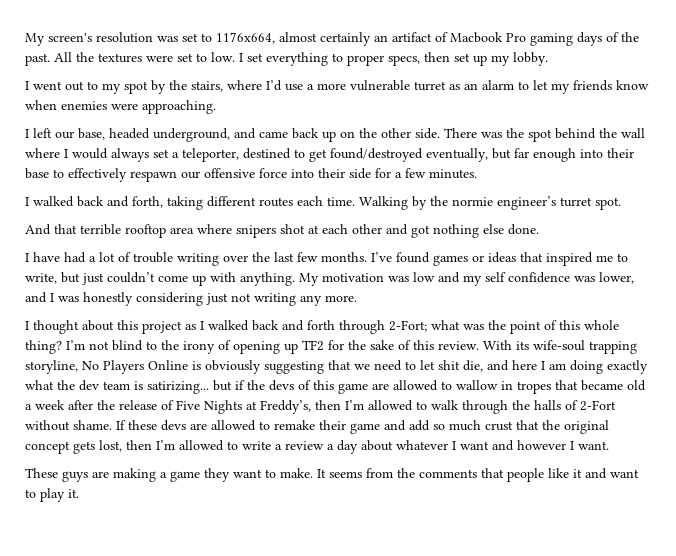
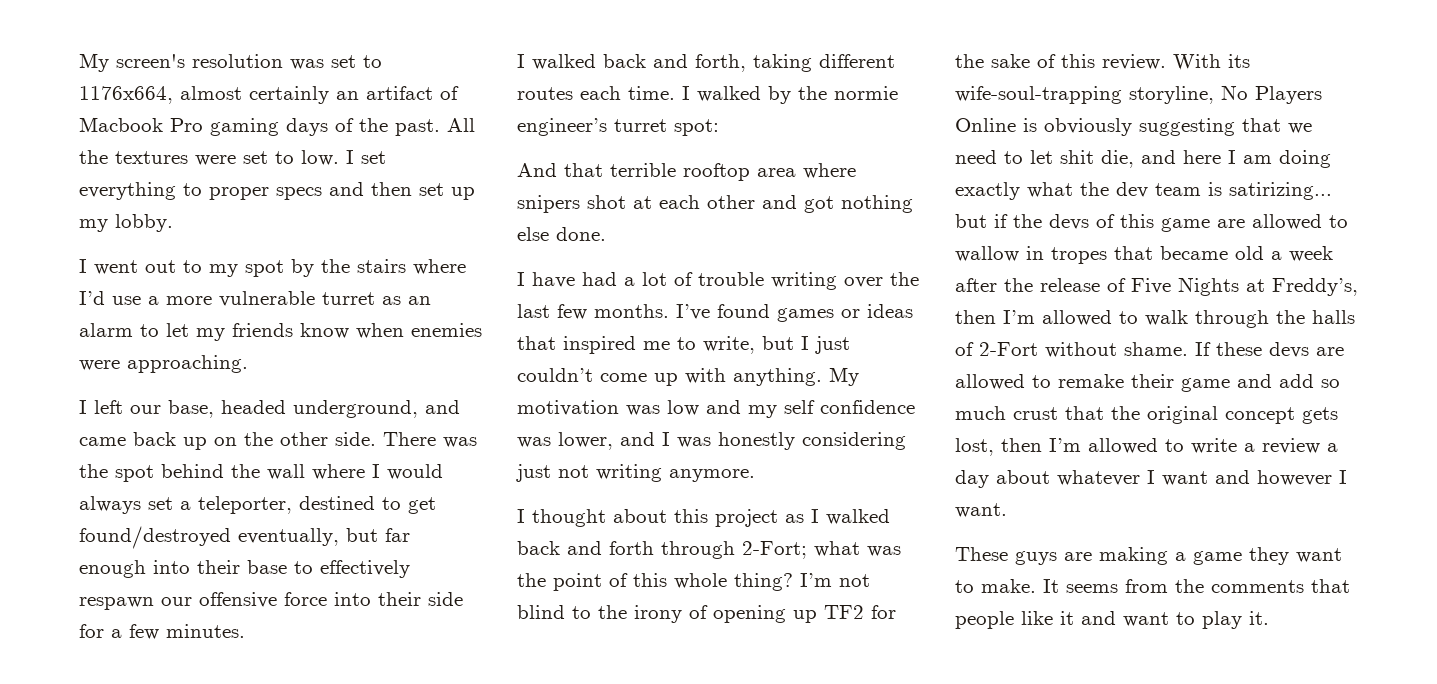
- I set everything to proper specs, then set up my lobby.
+ I set everything to proper specs and then set up my lobby.
- I went out to my spot by the stairs, where I’d use a more vulnerable turret as an alarm to let my friends know when enemies were approaching.
+ I went out to my spot by the stairs where I’d use a more vulnerable turret as an alarm to let my friends know when enemies were approaching.
- Walking by the normie engineer’s turret spot.
+ I walked by the normie engineer’s turret spot:
- I’ve found games or ideas that inspired me to write, but just couldn’t come up with anything.
+ I’ve found games or ideas that inspired me to write, but I just couldn’t come up with anything.
- My motivation was low and my self confidence was lower, and I was honestly considering just not writing any more.
+ My motivation was low and my self confidence was lower, and I was honestly considering just not writing anymore.
- With its wife-soul trapping storyline, No Players Online is obviously suggesting that we need to let shit die, and here I am doing exactly what the dev team is satirizing... but if the devs of this game are allowed to wallow in tropes that became old a week after the release of Five Nights at Freddy’s, then I’m allowed to walk through the halls of 2-Fort without shame.
+ With its wife-soul-trapping storyline, No Players Online is obviously suggesting that we need to let shit die, and here I am doing exactly what the dev team is satirizing... but if the devs of this game are allowed to wallow in tropes that became old a week after the release of Five Nights at Freddy’s, then I’m allowed to walk through the halls of 2-Fort without shame.

